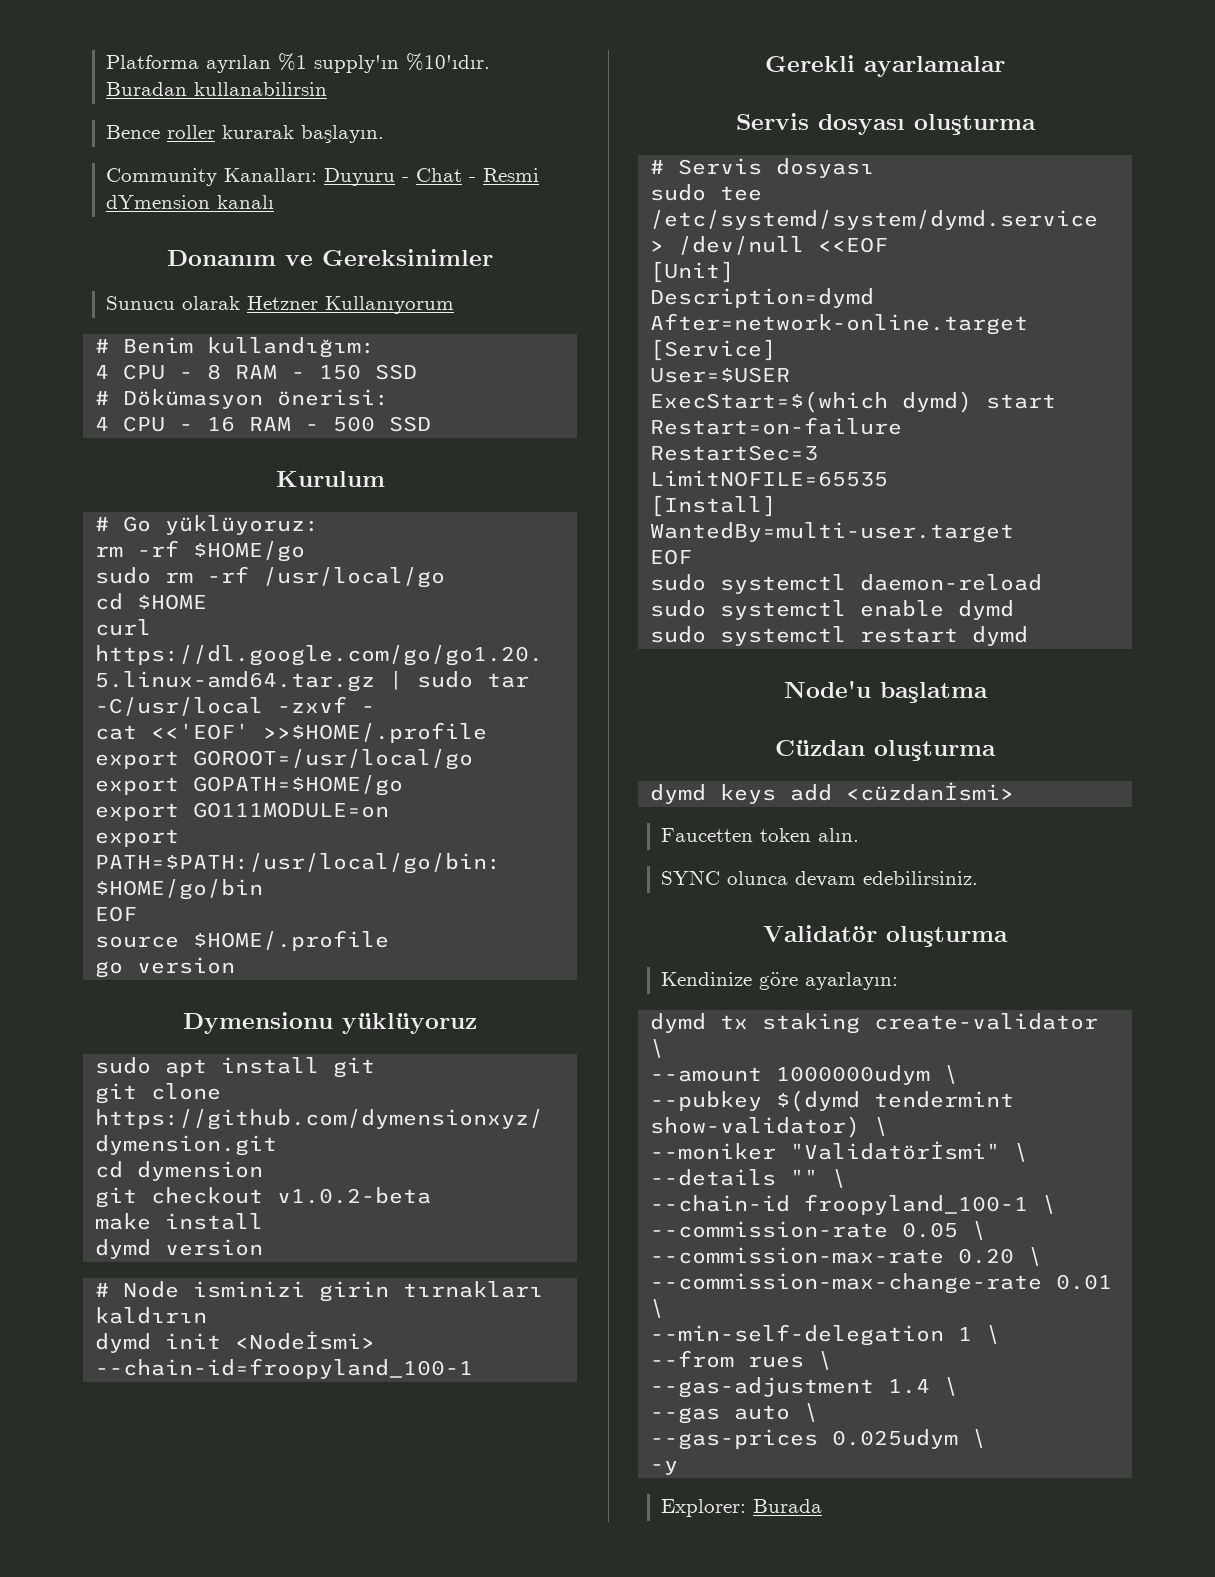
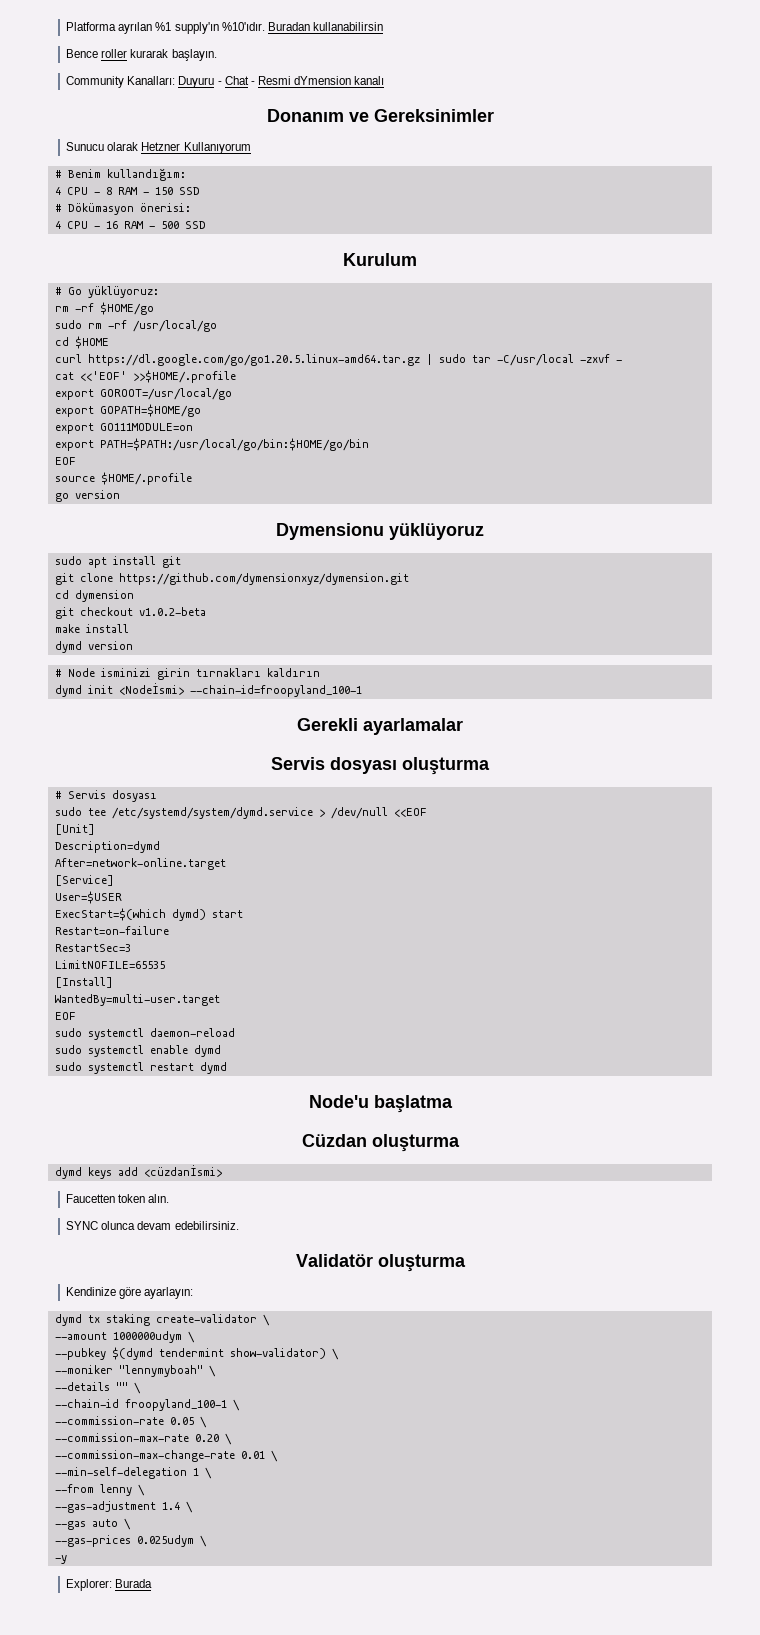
- --moniker "Validatörİsmi" \
+ --moniker "lennymyboah" \
- --from rues \
+ --from lenny \

